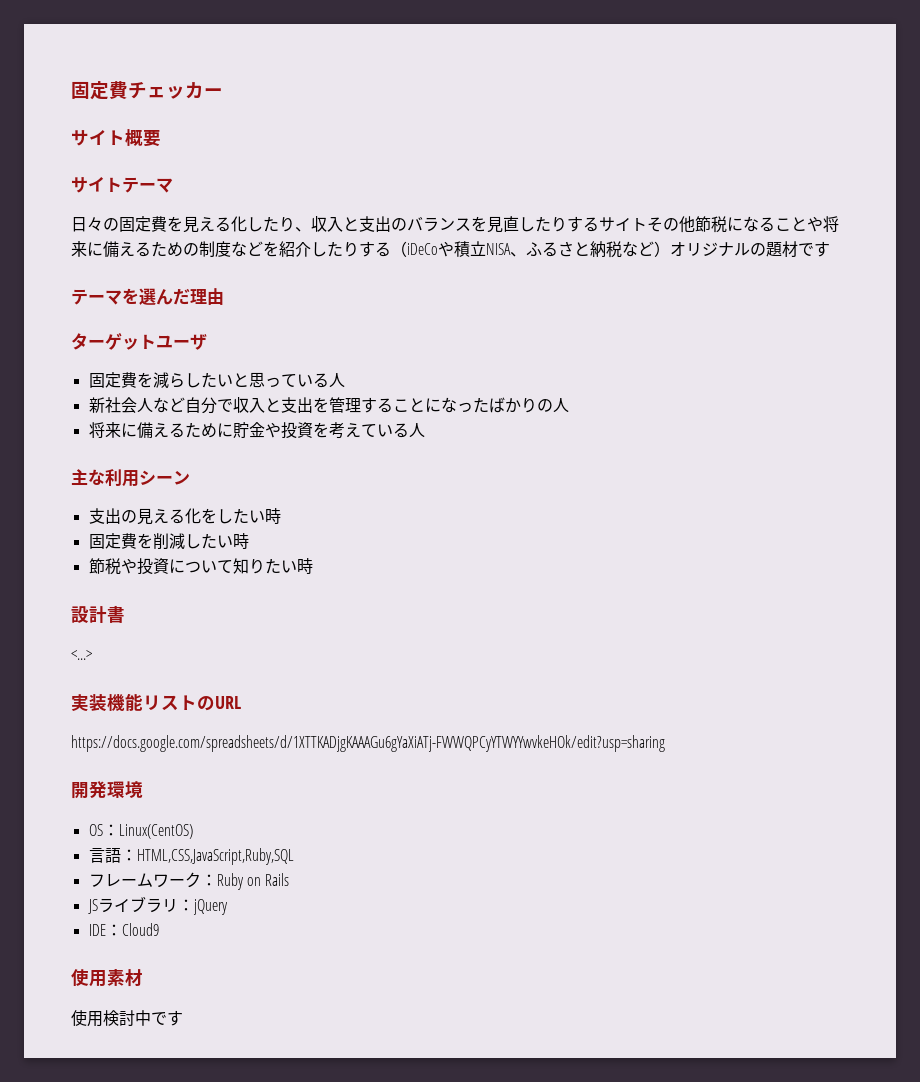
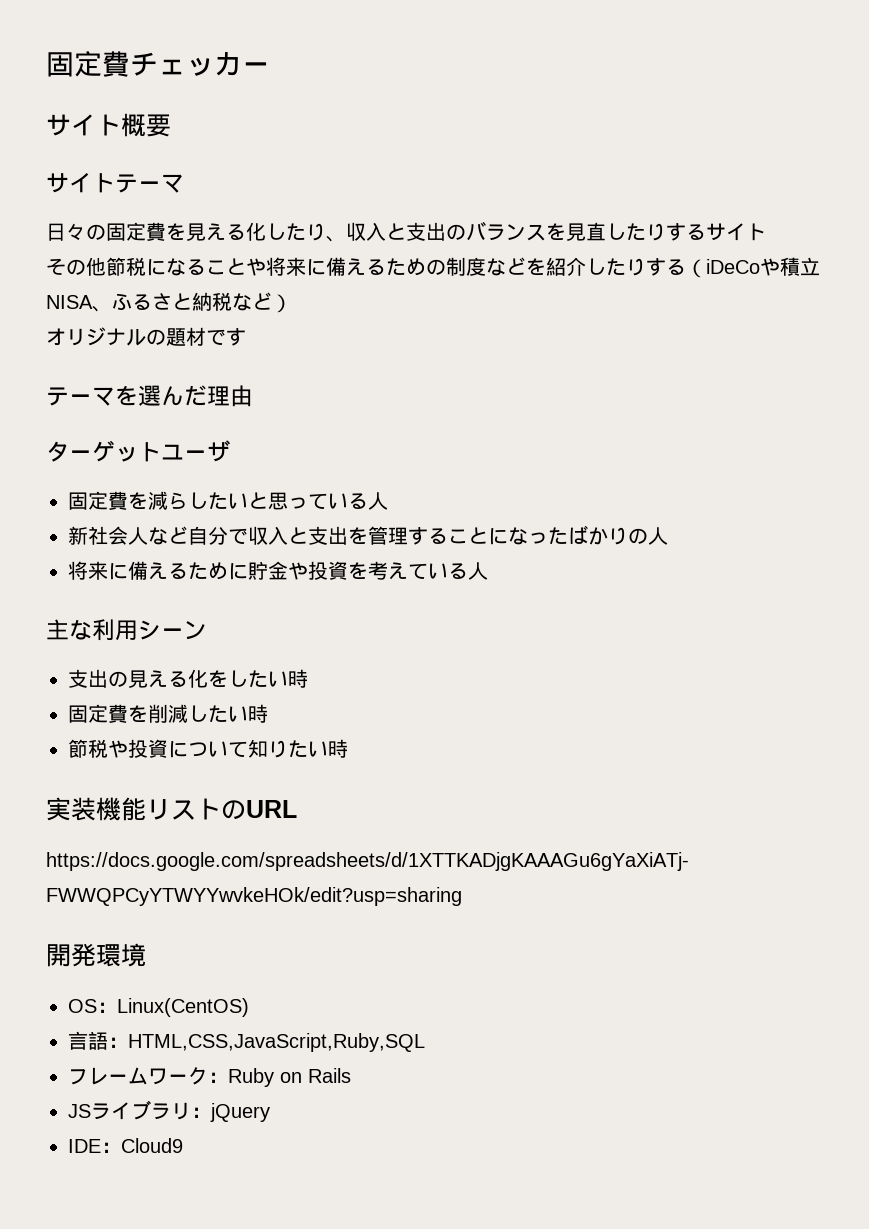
- 日々の固定費を見える化したり、収入と支出のバランスを見直したりするサイトその他節税になることや将来に備えるための制度などを紹介したりする（iDeCoや積立NISA、ふるさと納税など）オリジナルの題材です
+ 日々の固定費を見える化したり、収入と支出のバランスを見直したりするサイト
+ その他節税になることや将来に備えるための制度などを紹介したりする（iDeCoや積立NISA、ふるさと納税など）
+ オリジナルの題材です
- 設計書
- <...>
- 使用素材
- 使用検討中です

